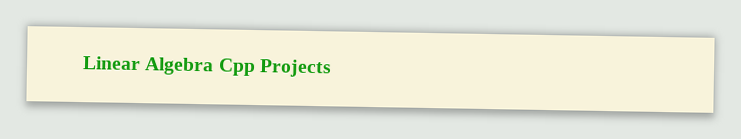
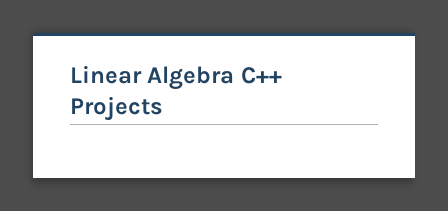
- Linear Algebra Cpp Projects
+ Linear Algebra C++ Projects

